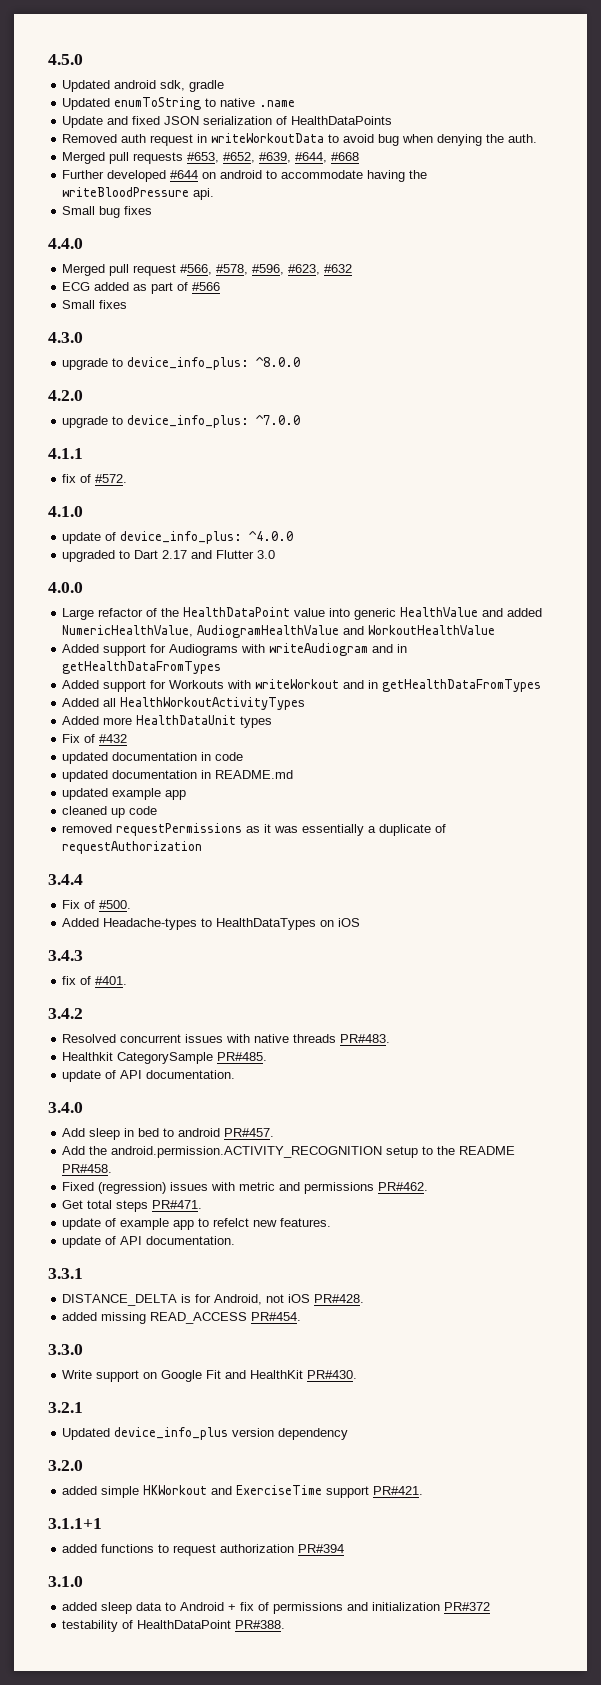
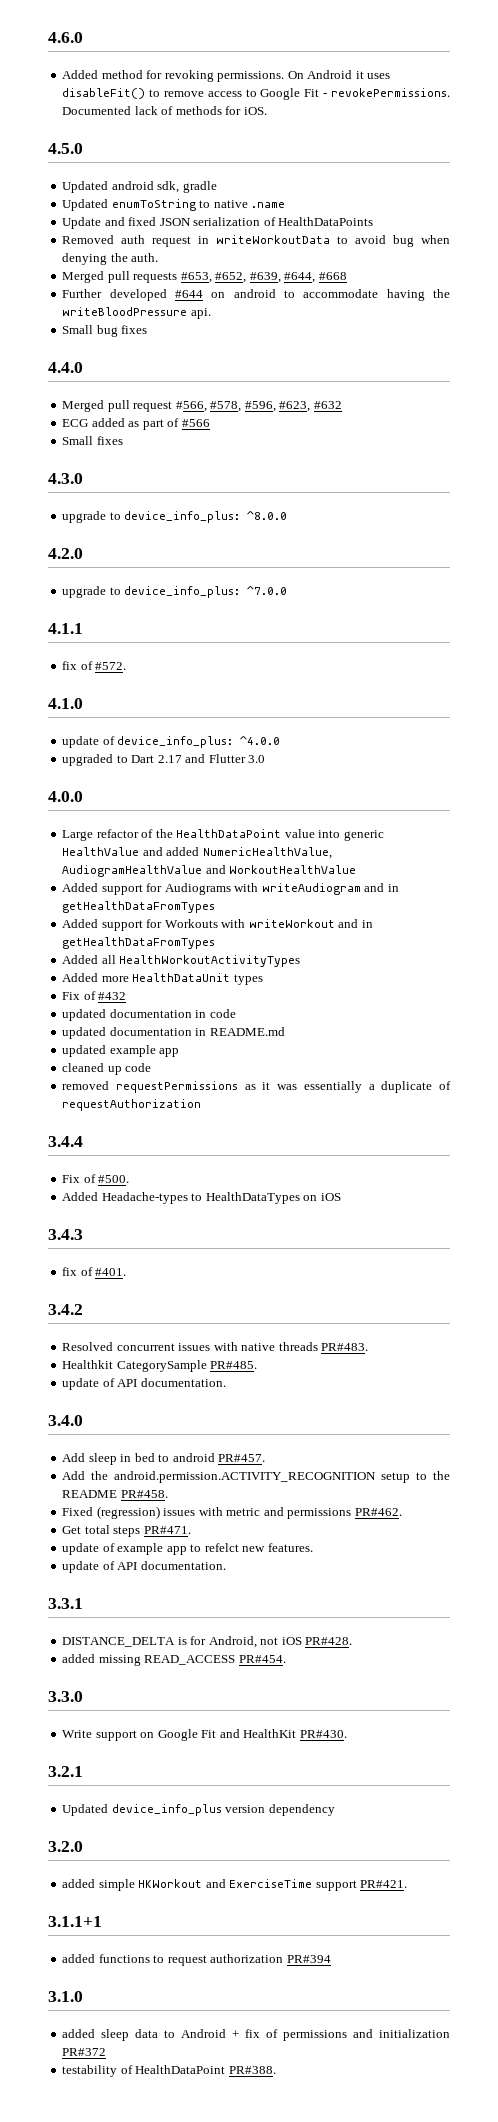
+ 4.6.0
+ Added method for revoking permissions. On Android it uses disableFit() to remove access to Google Fit - revokePermissions. Documented lack of methods for iOS.

